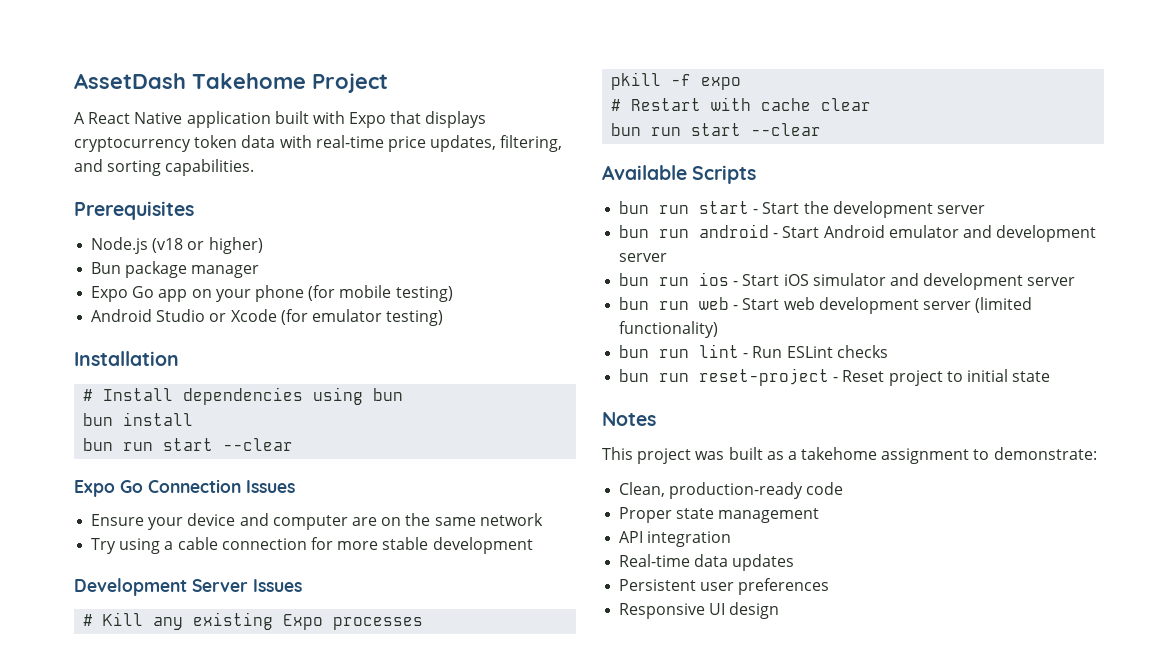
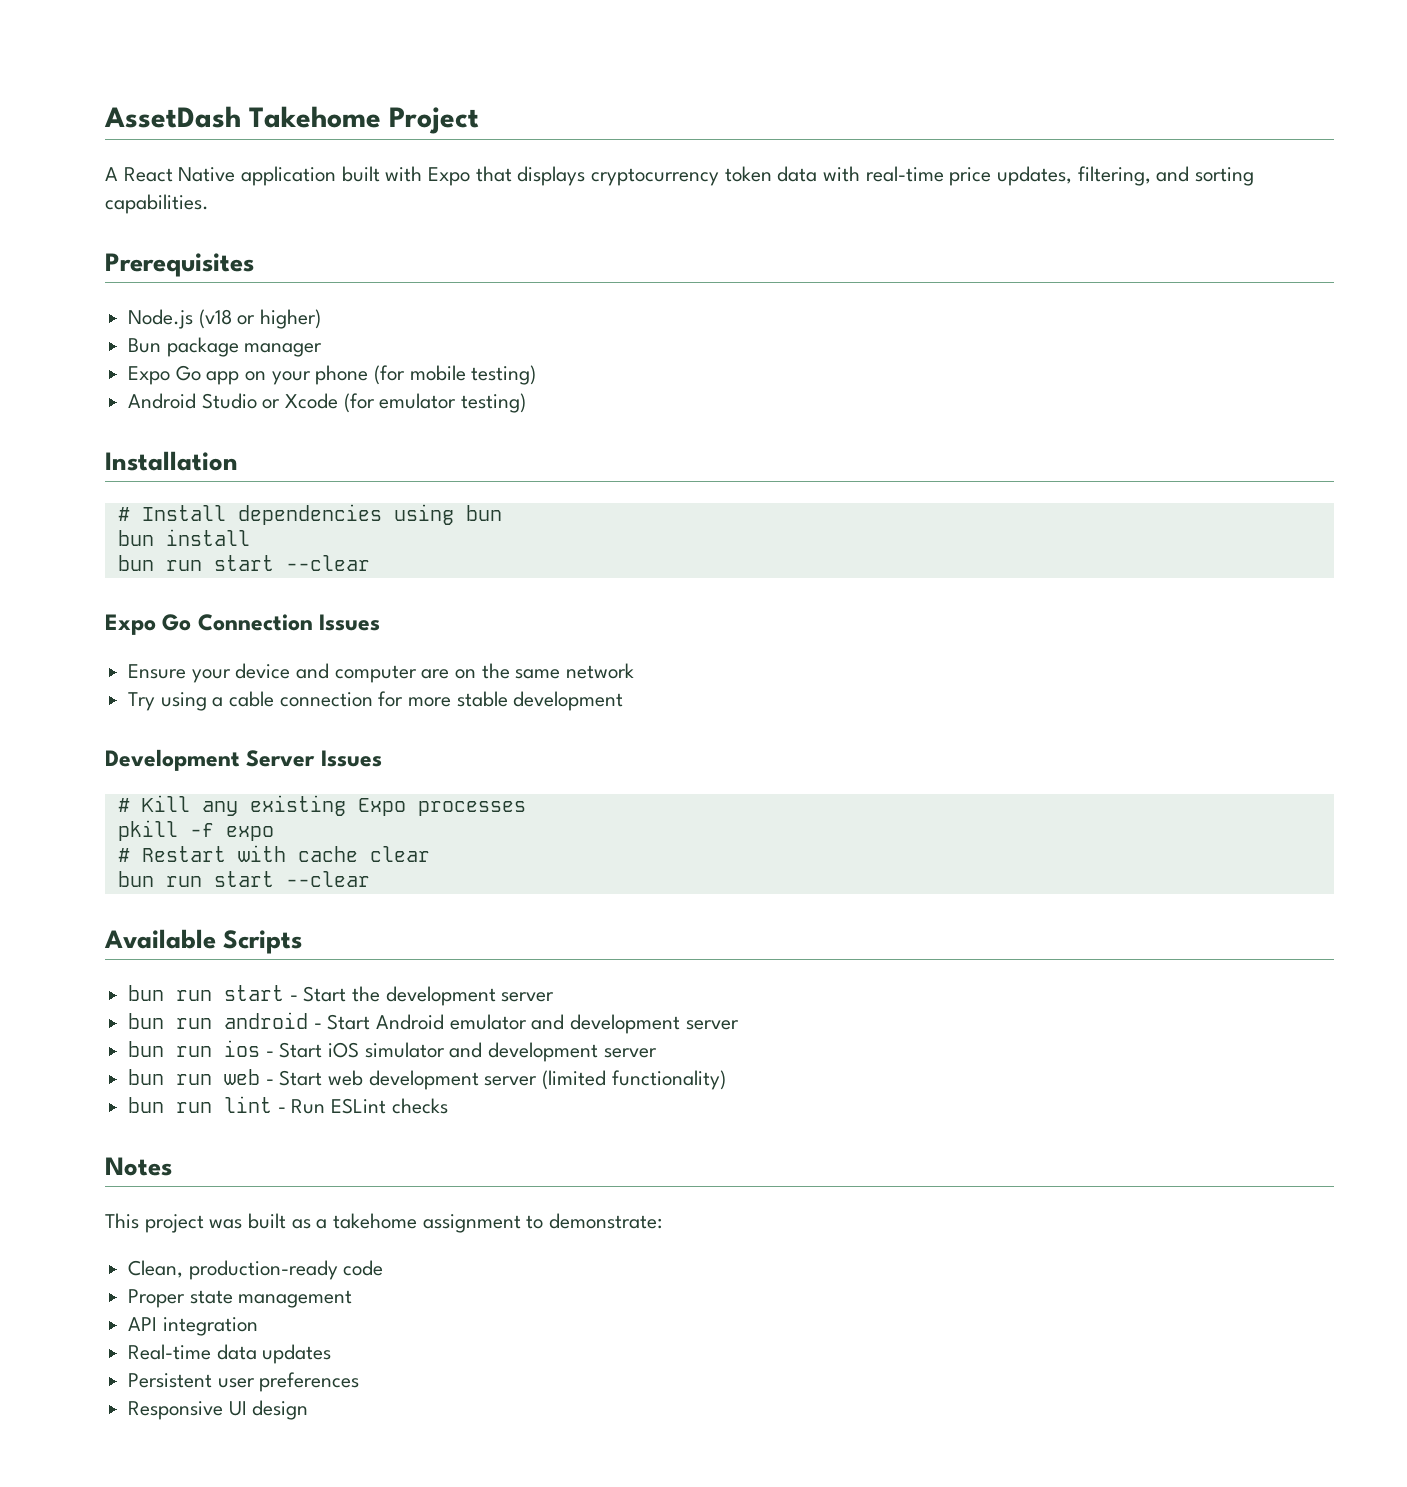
- bun run reset-project - Reset project to initial state

